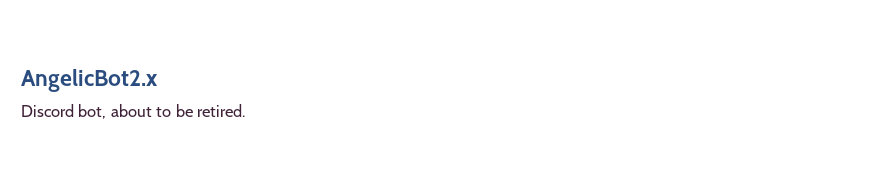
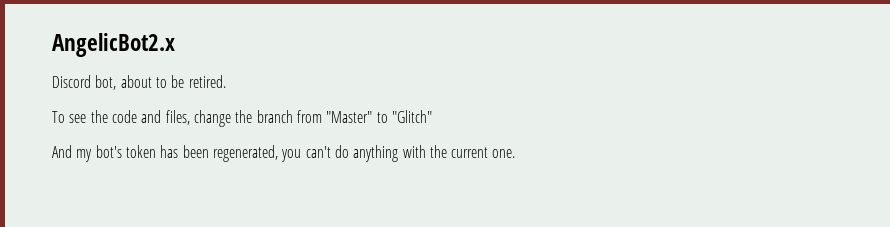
+ To see the code and files, change the branch from "Master" to "Glitch"
+ And my bot's token has been regenerated, you can't do anything with the current one.

